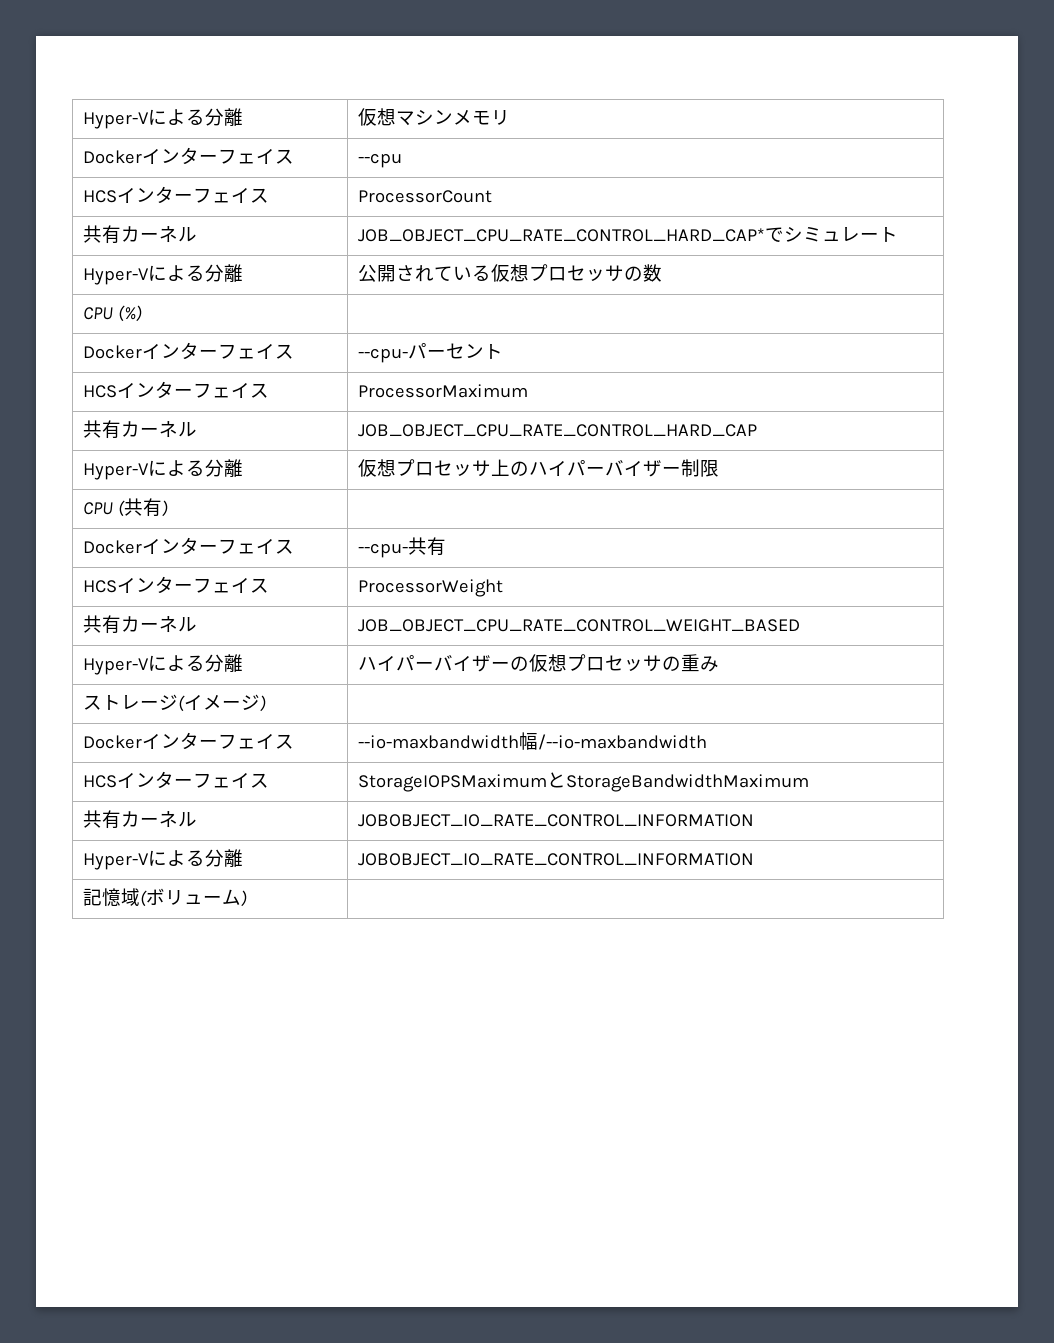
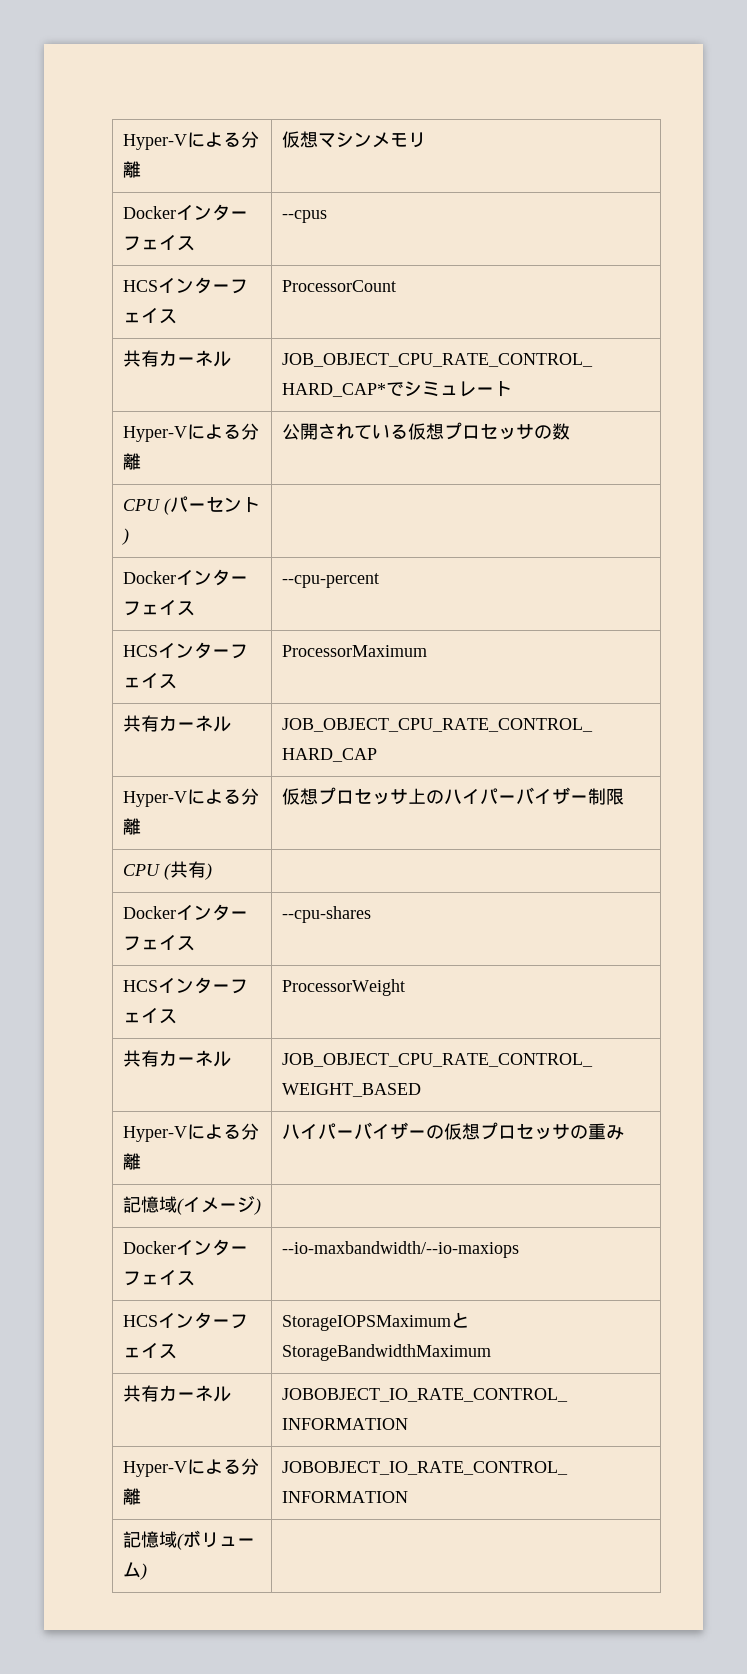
- Dockerインターフェイス | --cpu
+ Dockerインターフェイス | --cpus
- CPU (%) |
- Dockerインターフェイス | --cpu-パーセント
+ CPU (パーセント) |
+ Dockerインターフェイス | --cpu-percent
- Dockerインターフェイス | --cpu-共有
+ Dockerインターフェイス | --cpu-shares
- ストレージ(イメージ) |
+ 記憶域(イメージ) |
- Dockerインターフェイス | --io-maxbandwidth幅/--io-maxbandwidth
+ Dockerインターフェイス | --io-maxbandwidth/--io-maxiops

